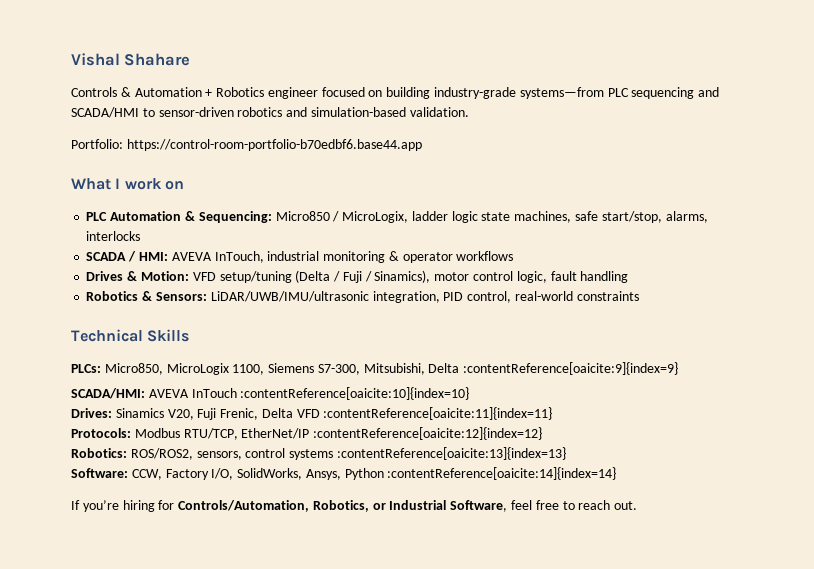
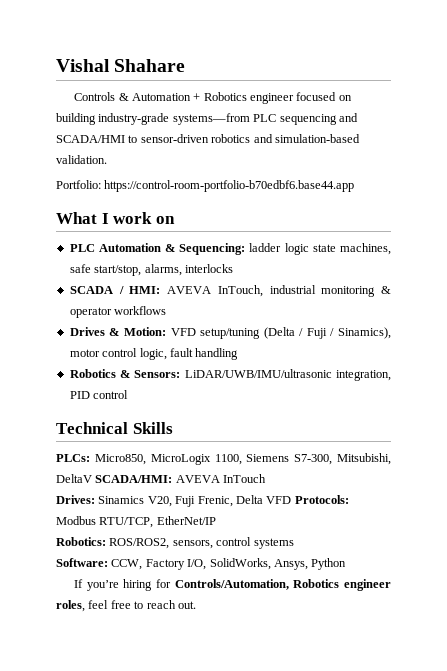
- PLC Automation & Sequencing: Micro850 / MicroLogix, ladder logic state machines, safe start/stop, alarms, interlocks
+ PLC Automation & Sequencing: ladder logic state machines, safe start/stop, alarms, interlocks
- Robotics & Sensors: LiDAR/UWB/IMU/ultrasonic integration, PID control, real-world constraints
+ Robotics & Sensors: LiDAR/UWB/IMU/ultrasonic integration, PID control
- PLCs: Micro850, MicroLogix 1100, Siemens S7-300, Mitsubishi, Delta :contentReference[oaicite:9]{index=9}
- SCADA/HMI: AVEVA InTouch :contentReference[oaicite:10]{index=10}
+ PLCs: Micro850, MicroLogix 1100, Siemens S7-300, Mitsubishi, DeltaV SCADA/HMI: AVEVA InTouch
- Drives: Sinamics V20, Fuji Frenic, Delta VFD :contentReference[oaicite:11]{index=11}
- Protocols: Modbus RTU/TCP, EtherNet/IP :contentReference[oaicite:12]{index=12}
+ Drives: Sinamics V20, Fuji Frenic, Delta VFD Protocols: Modbus RTU/TCP, EtherNet/IP
- Robotics: ROS/ROS2, sensors, control systems :contentReference[oaicite:13]{index=13}
+ Robotics: ROS/ROS2, sensors, control systems
- Software: CCW, Factory I/O, SolidWorks, Ansys, Python :contentReference[oaicite:14]{index=14}
+ Software: CCW, Factory I/O, SolidWorks, Ansys, Python
- If you’re hiring for Controls/Automation, Robotics, or Industrial Software, feel free to reach out.
+ If you’re hiring for Controls/Automation, Robotics engineer roles, feel free to reach out.

